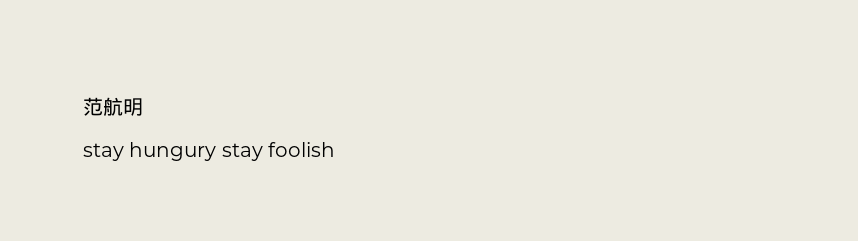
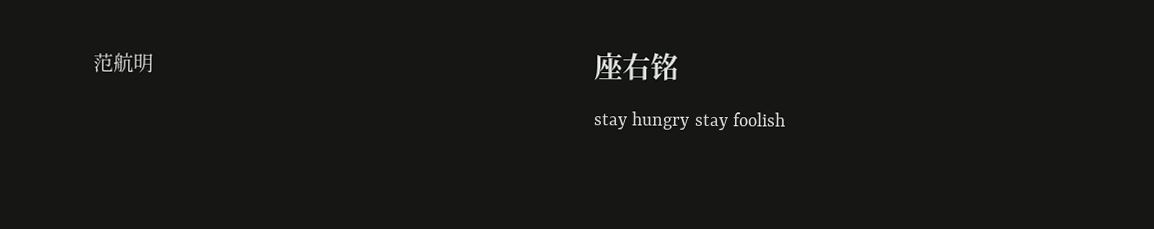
- stay hungury stay foolish
+ 座右铭
+ stay hungry stay foolish

